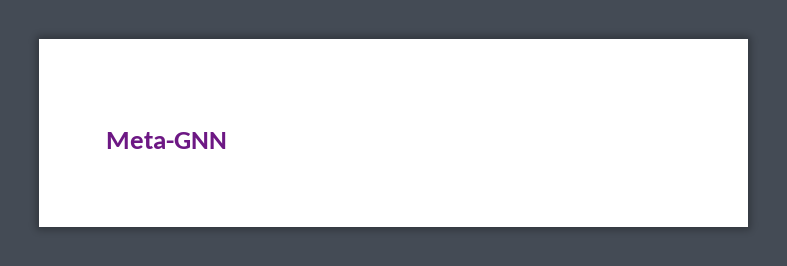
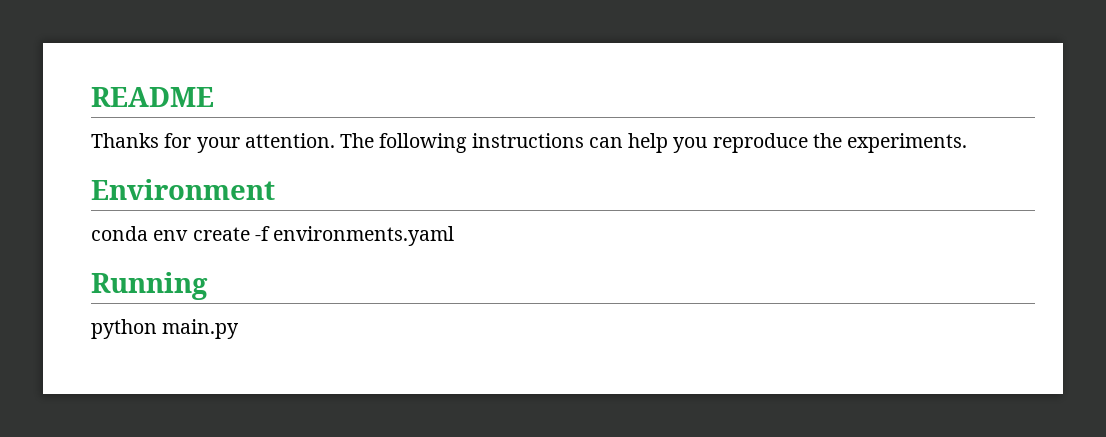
- Meta-GNN
+ README
+ Thanks for your attention. The following instructions can help you reproduce the experiments.
+ Environment
+ conda env create -f environments.yaml
+ Running
+ python main.py

